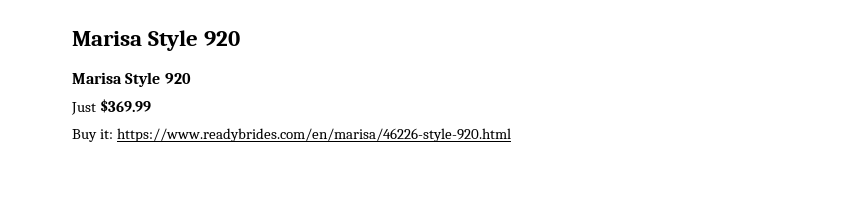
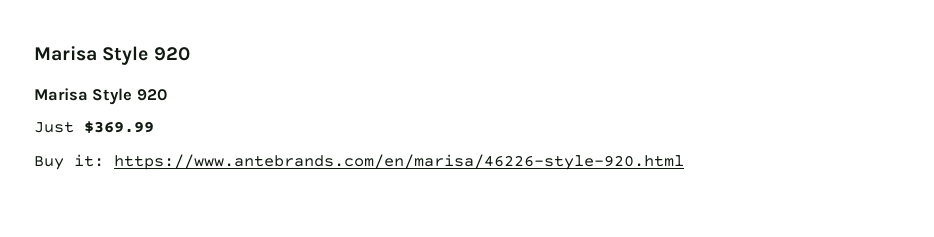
- Buy it: https://www.readybrides.com/en/marisa/46226-style-920.html
+ Buy it: https://www.antebrands.com/en/marisa/46226-style-920.html

